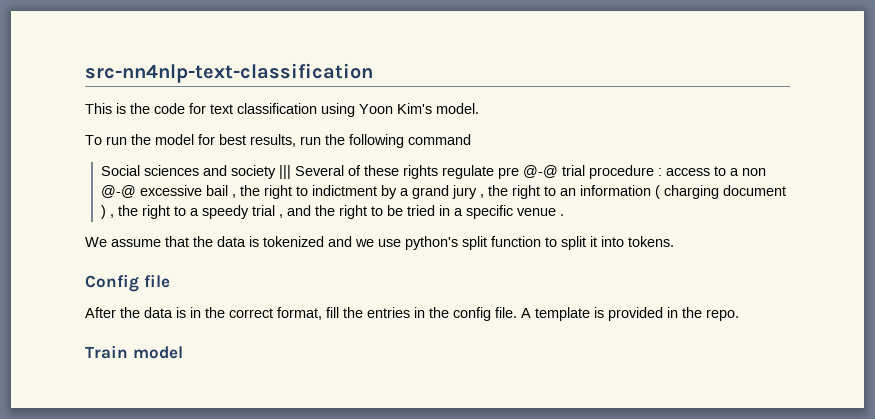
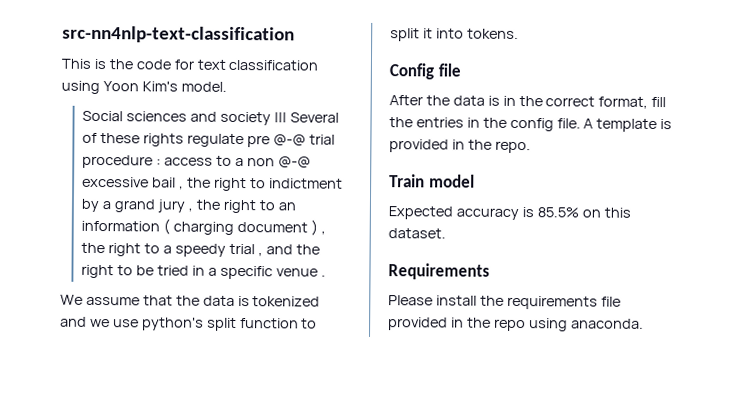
- To run the model for best results, run the following command
+ Expected accuracy is 85.5% on this dataset.
+ Requirements
+ Please install the requirements file provided in the repo using anaconda.

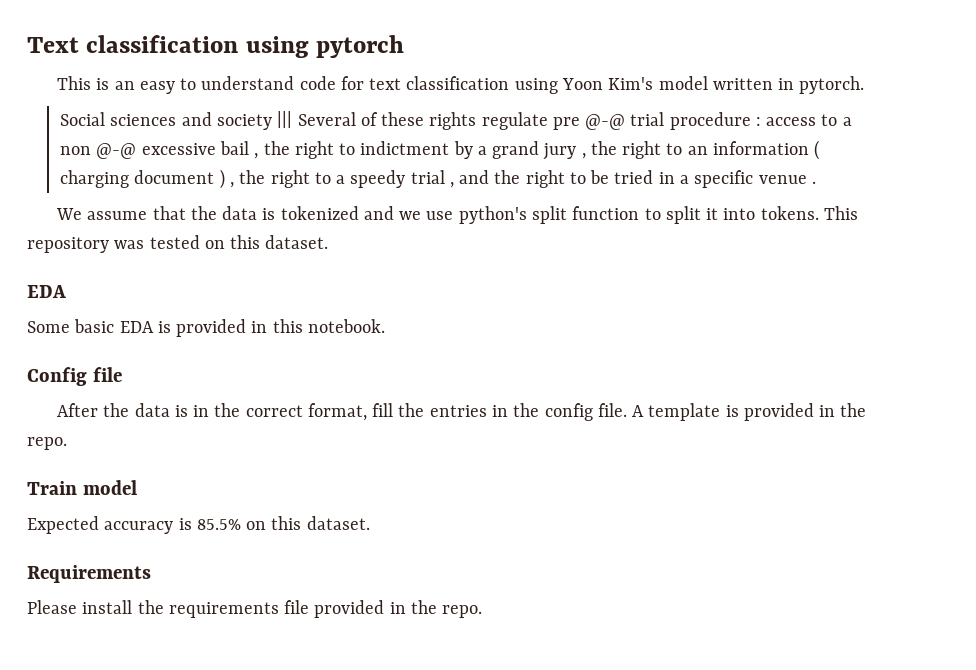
- src-nn4nlp-text-classification
- This is the code for text classification using Yoon Kim's model.
+ Text classification using pytorch
+ This is an easy to understand code for text classification using Yoon Kim's model written in pytorch.
+ This repository was tested on this dataset.
+ EDA
+ Some basic EDA is provided in this notebook.
- Please install the requirements file provided in the repo using anaconda.
+ Please install the requirements file provided in the repo.

